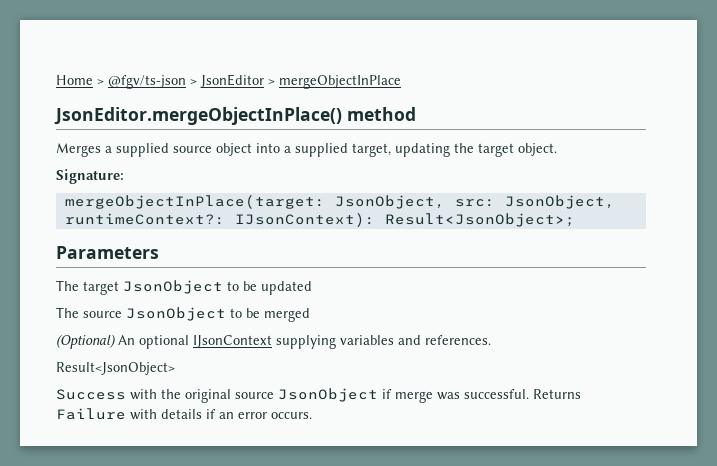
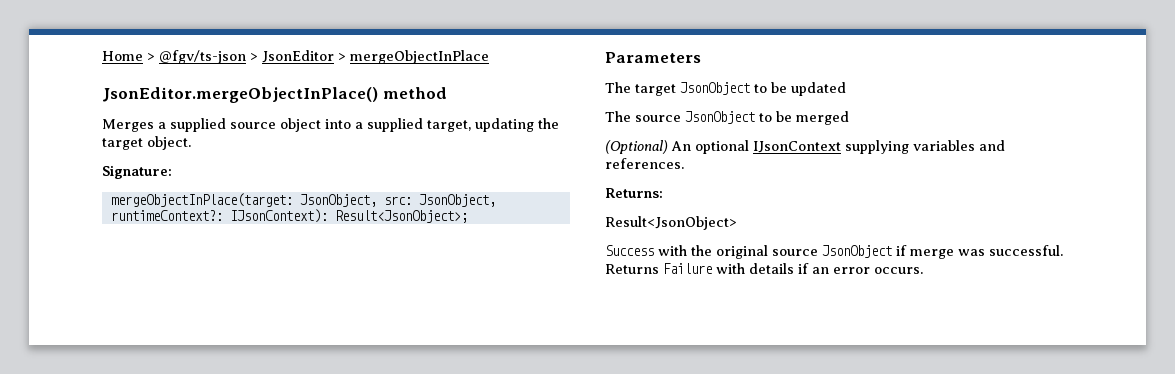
+ Returns:

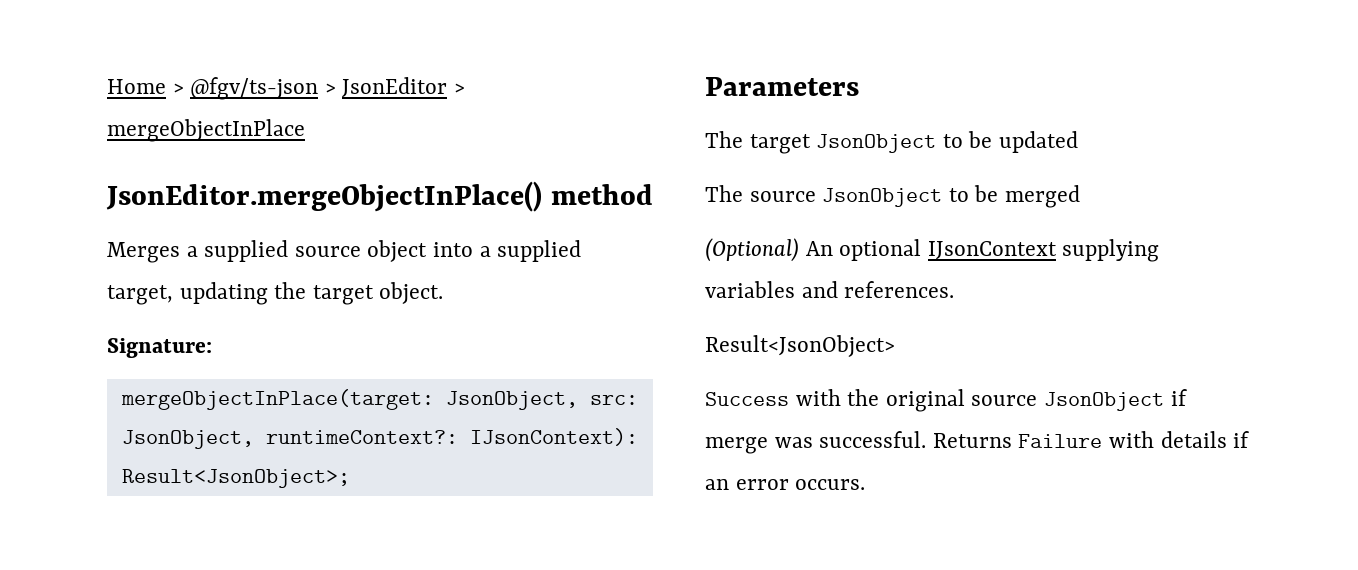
- Returns:

